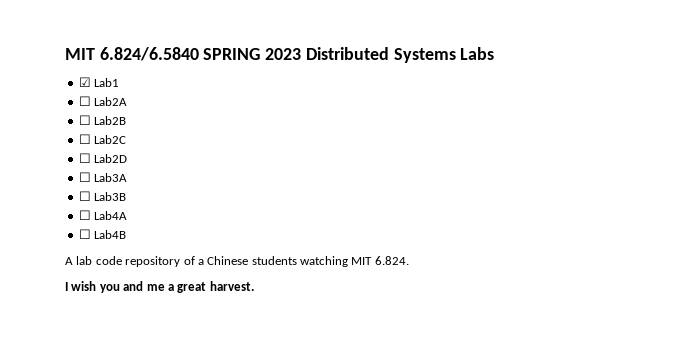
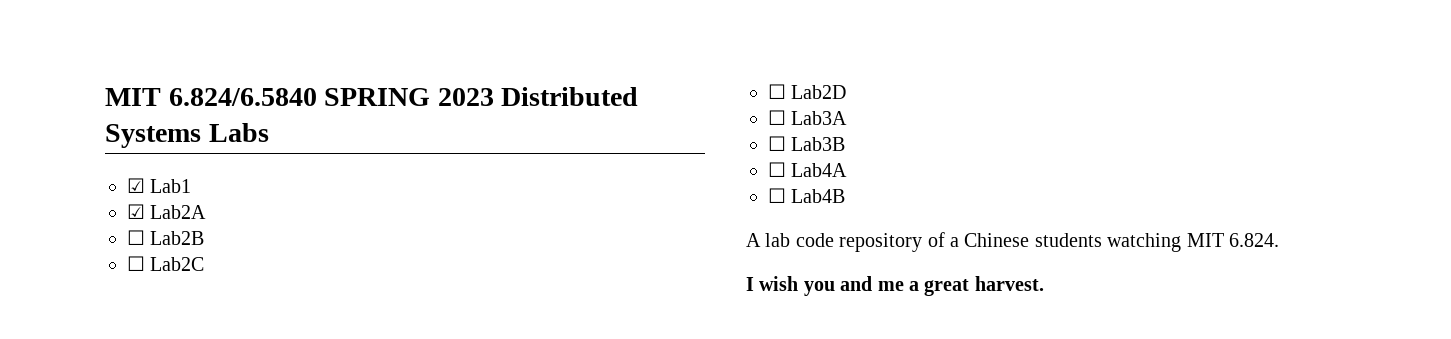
- ☐ Lab2A
+ ☑ Lab2A

